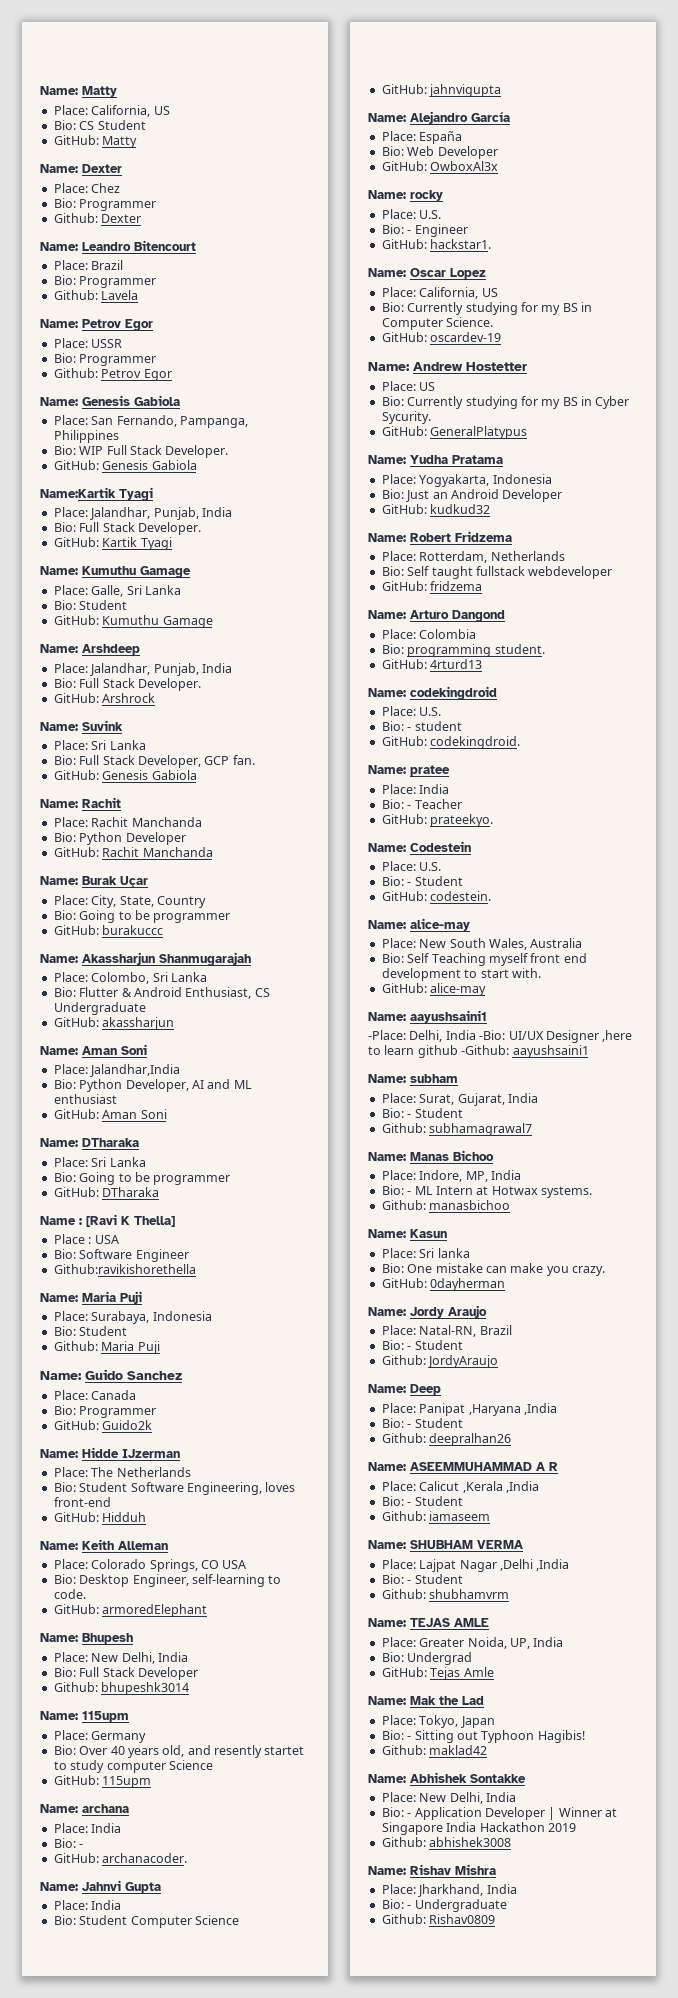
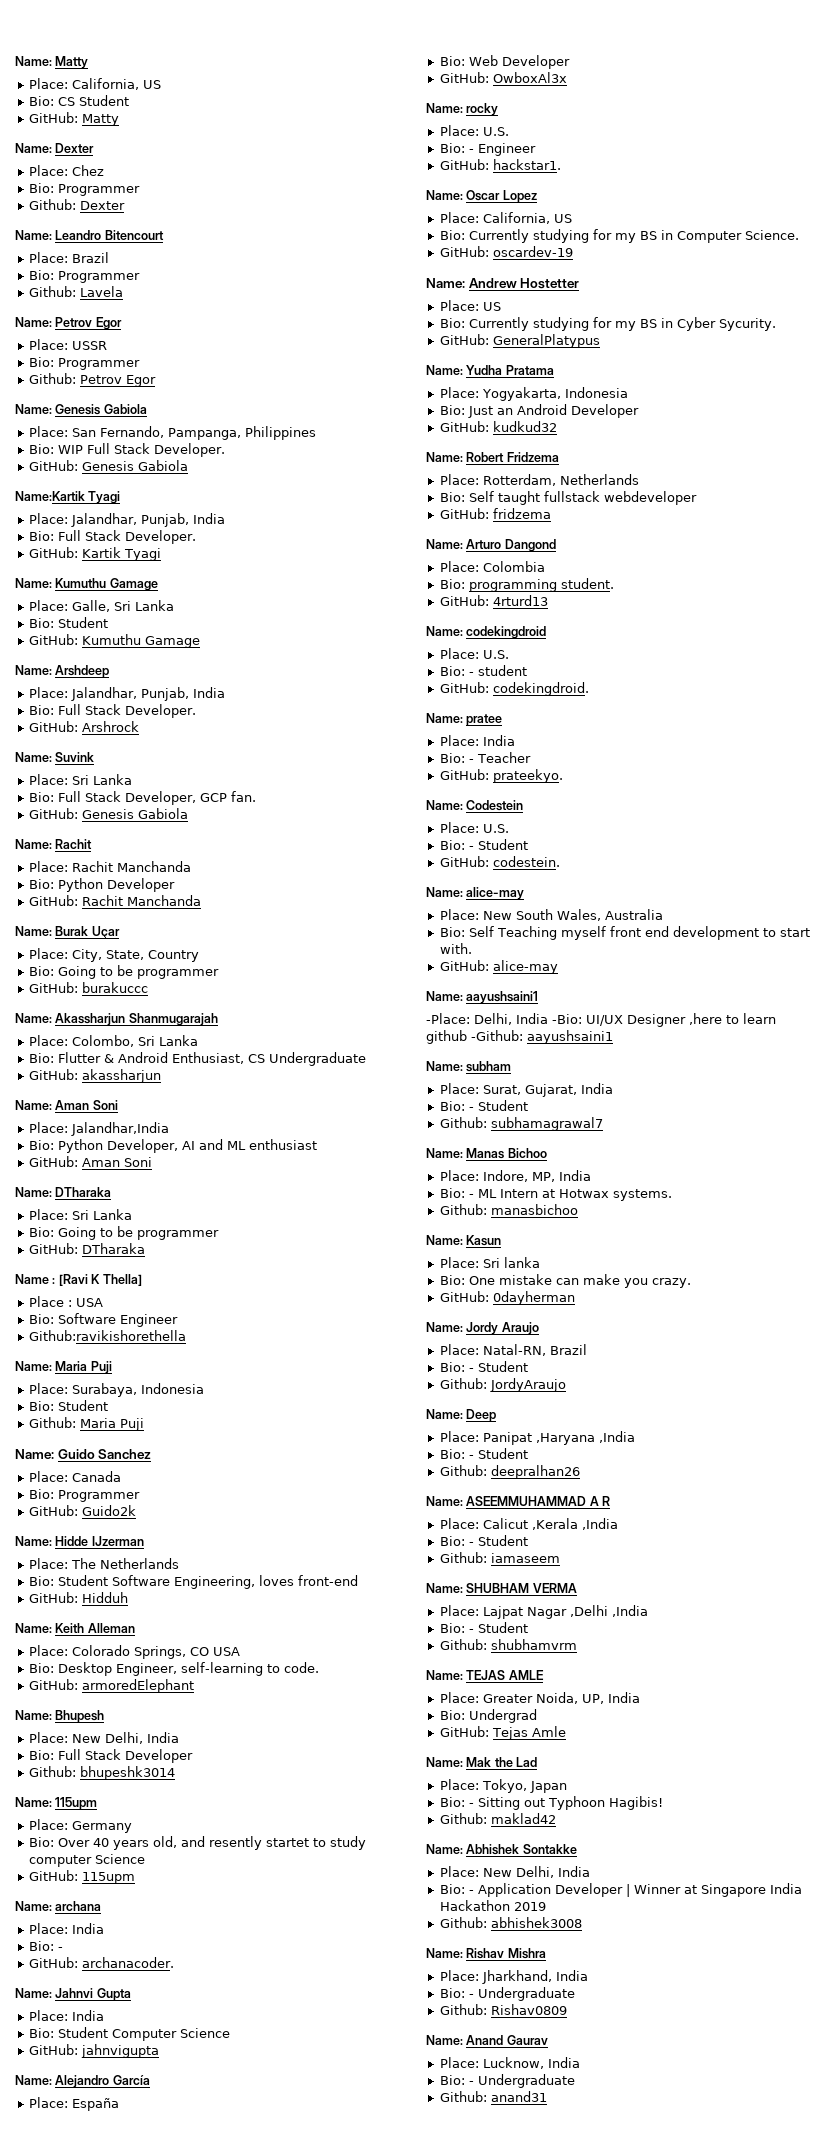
+ Name: Anand Gaurav
+ Place: Lucknow, India
+ Bio: - Undergraduate
+ Github: anand31

